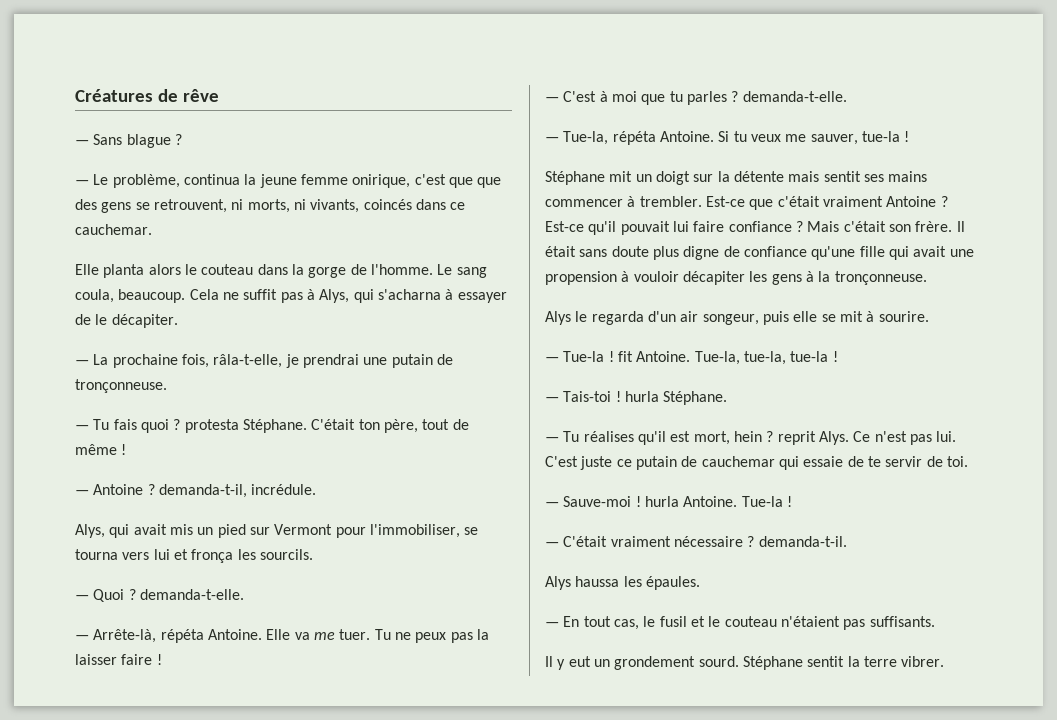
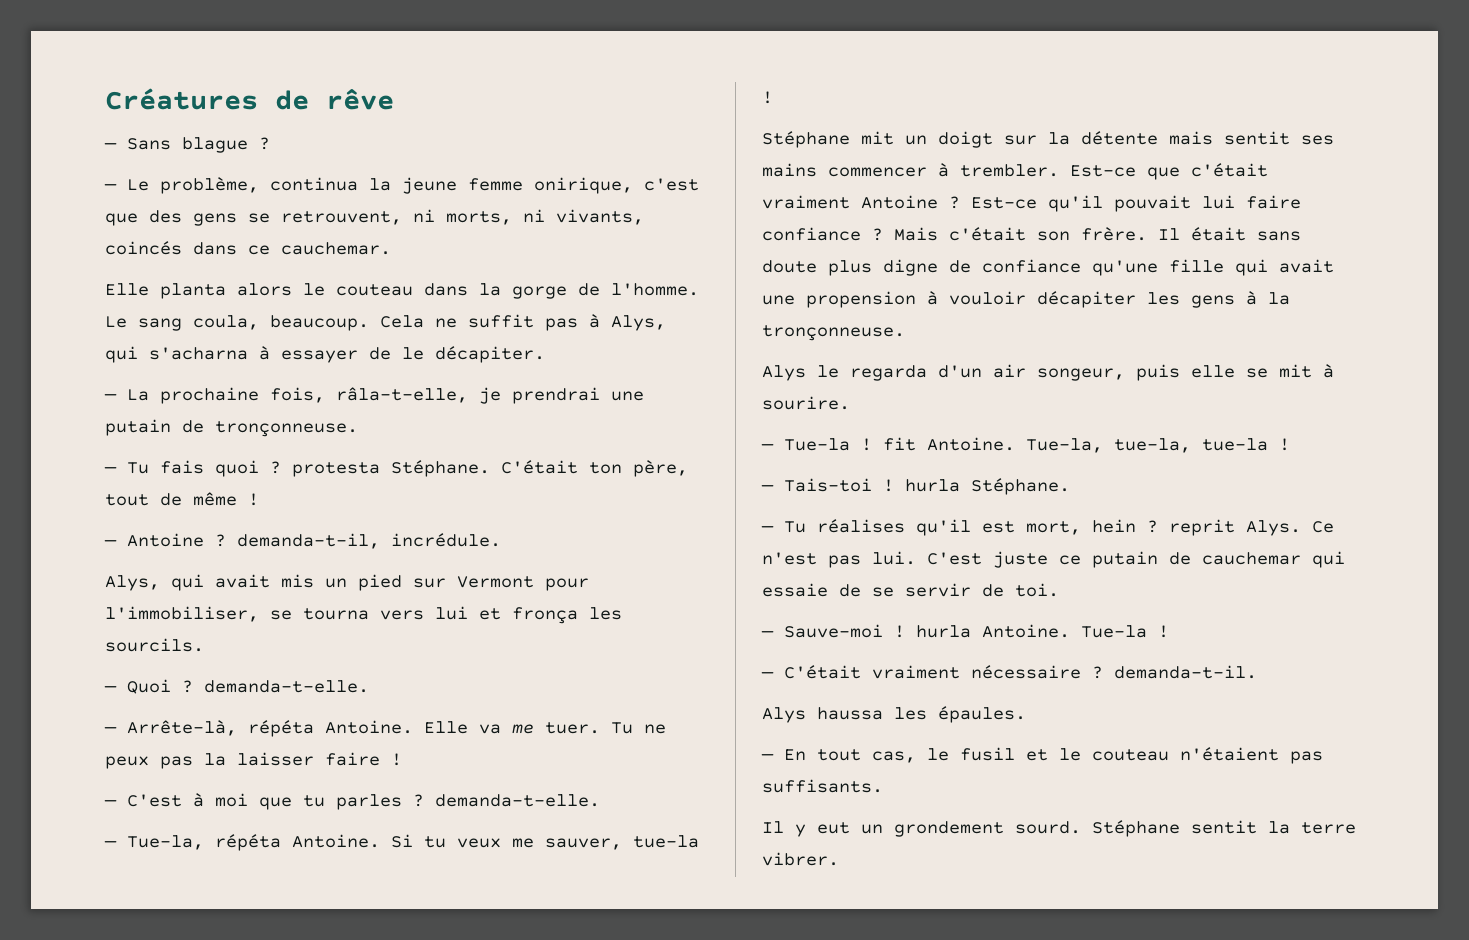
- — Le problème, continua la jeune femme onirique, c'est que que des gens se retrouvent, ni morts, ni vivants, coincés dans ce cauchemar.
+ — Le problème, continua la jeune femme onirique, c'est que des gens se retrouvent, ni morts, ni vivants, coincés dans ce cauchemar.
- C'est juste ce putain de cauchemar qui essaie de te servir de toi.
+ C'est juste ce putain de cauchemar qui essaie de se servir de toi.

